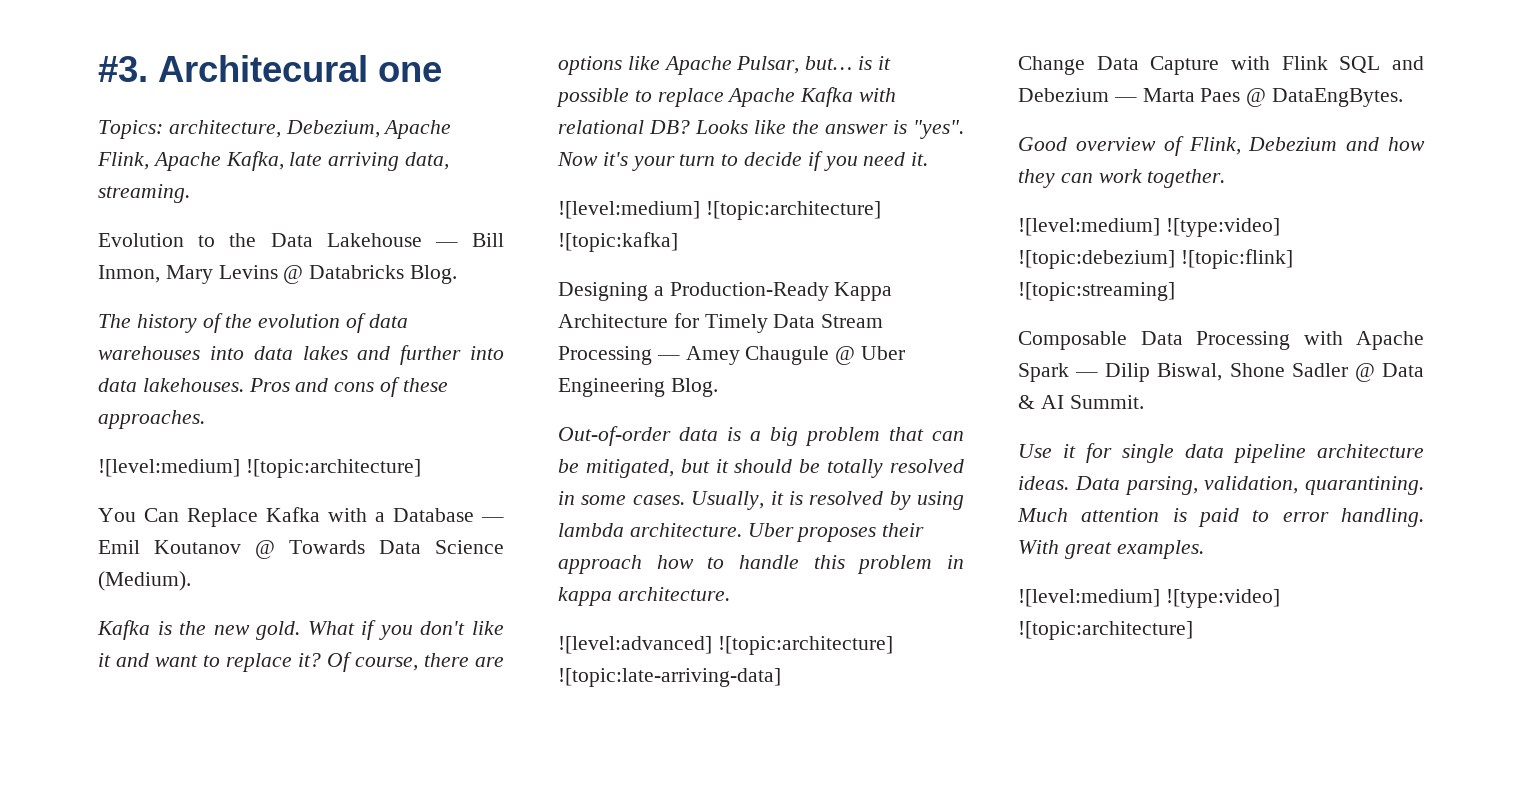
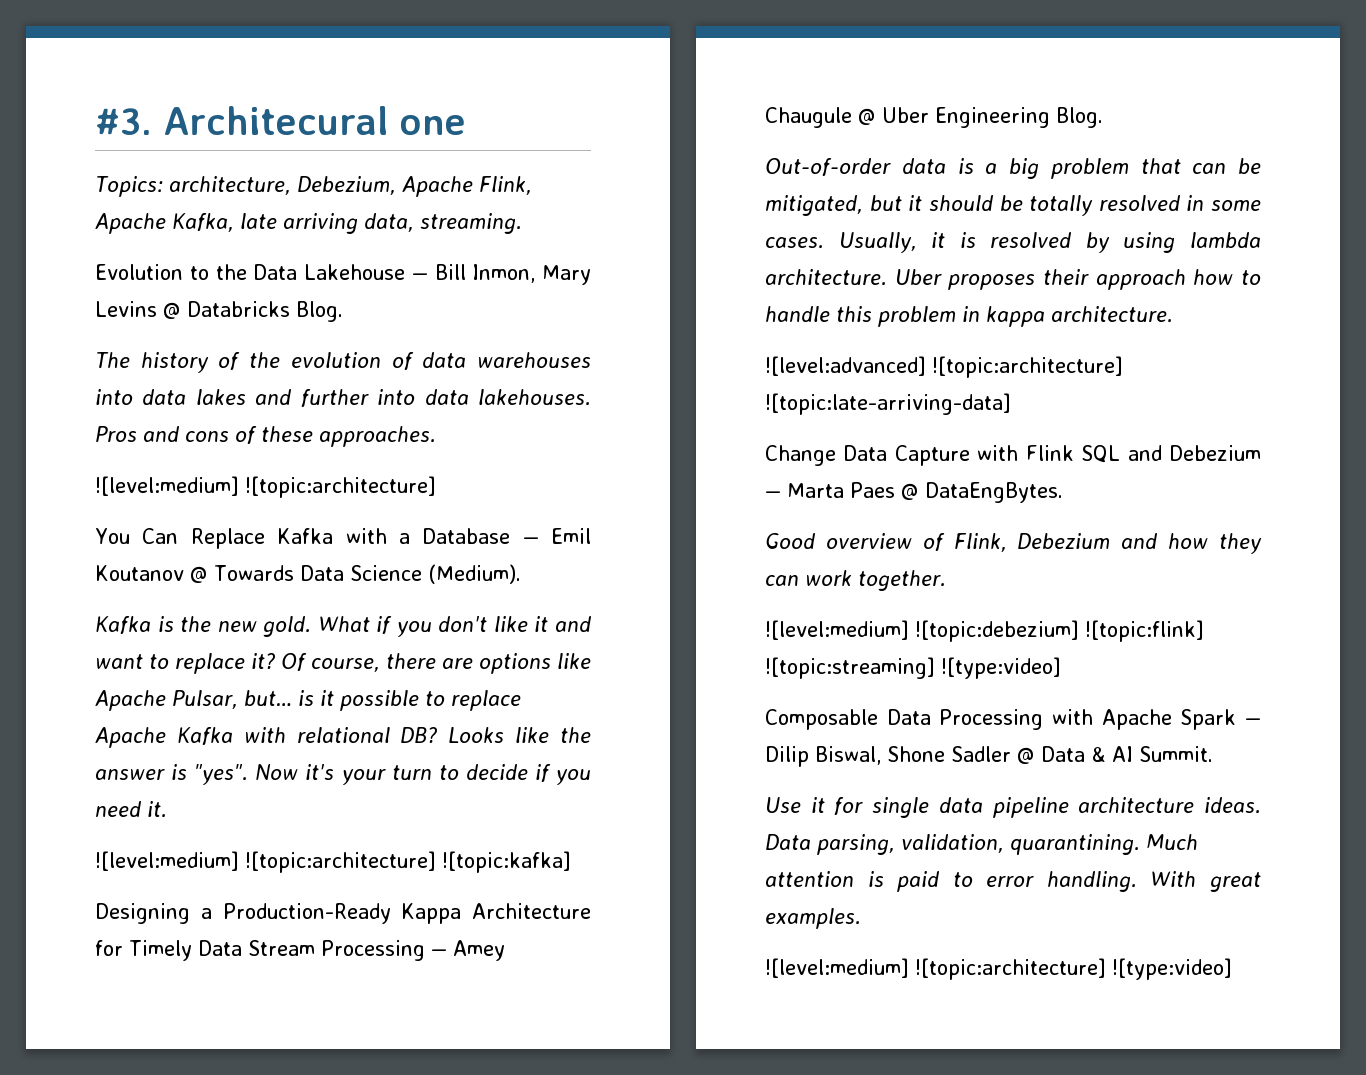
- ![level:medium] ![type:video] ![topic:debezium] ![topic:flink] ![topic:streaming]
+ ![level:medium] ![topic:debezium] ![topic:flink] ![topic:streaming] ![type:video]
- ![level:medium] ![type:video] ![topic:architecture]
+ ![level:medium] ![topic:architecture] ![type:video]

